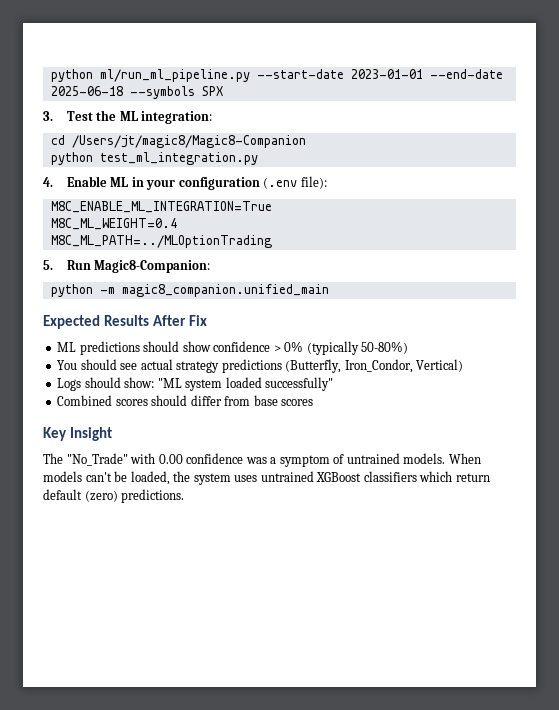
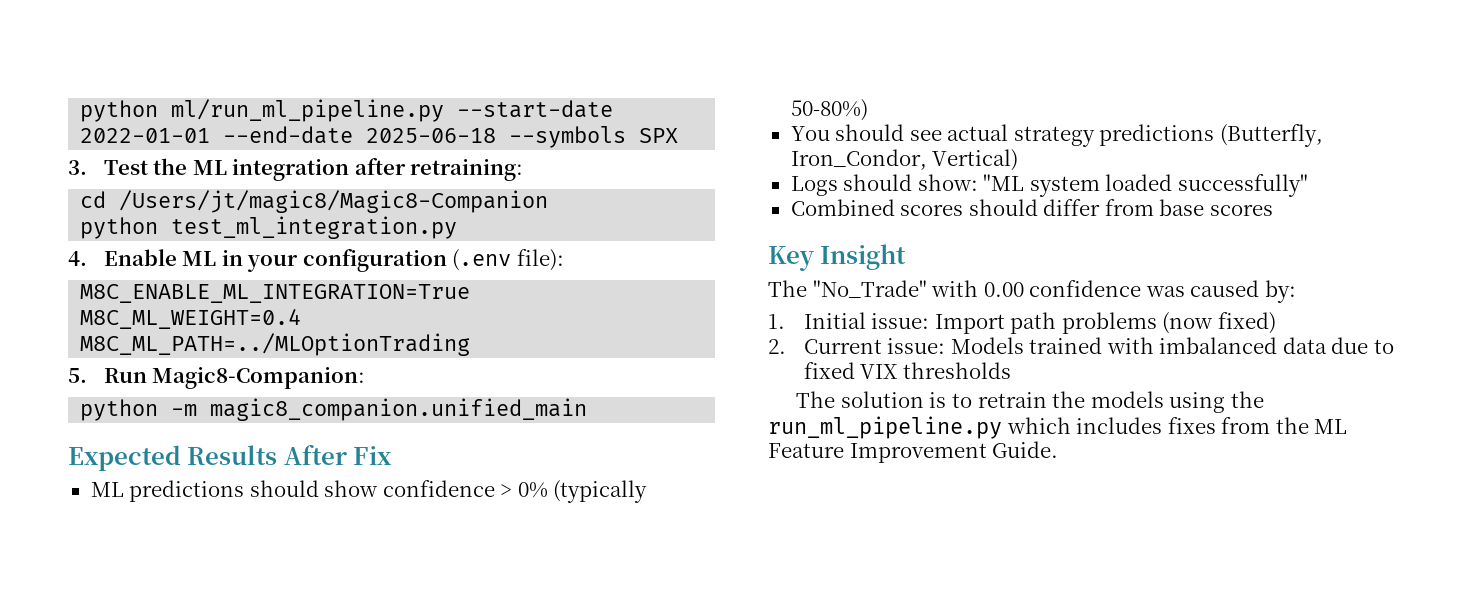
- python ml/run_ml_pipeline.py --start-date 2023-01-01 --end-date 2025-06-18 --symbols SPX
+ python ml/run_ml_pipeline.py --start-date 2022-01-01 --end-date 2025-06-18 --symbols SPX
- 3. Test the ML integration:
+ 3. Test the ML integration after retraining:
- The "No_Trade" with 0.00 confidence was a symptom of untrained models. When models can't be loaded, the system uses untrained XGBoost classifiers which return default (zero) predictions.
+ The "No_Trade" with 0.00 confidence was caused by:
+ 1. Initial issue: Import path problems (now fixed)
+ 2. Current issue: Models trained with imbalanced data due to fixed VIX thresholds
+ The solution is to retrain the models using the run_ml_pipeline.py which includes fixes from the ML Feature Improvement Guide.

